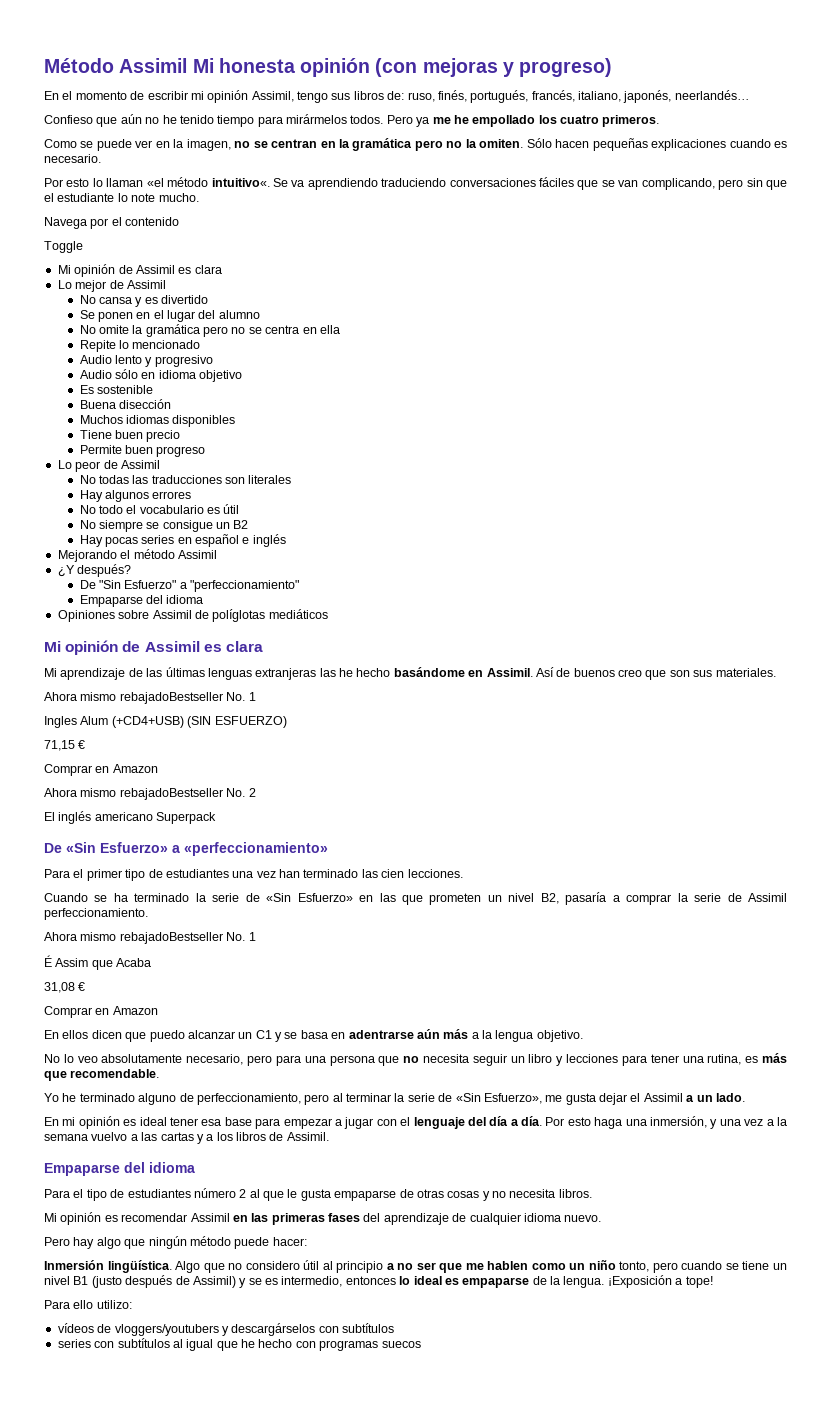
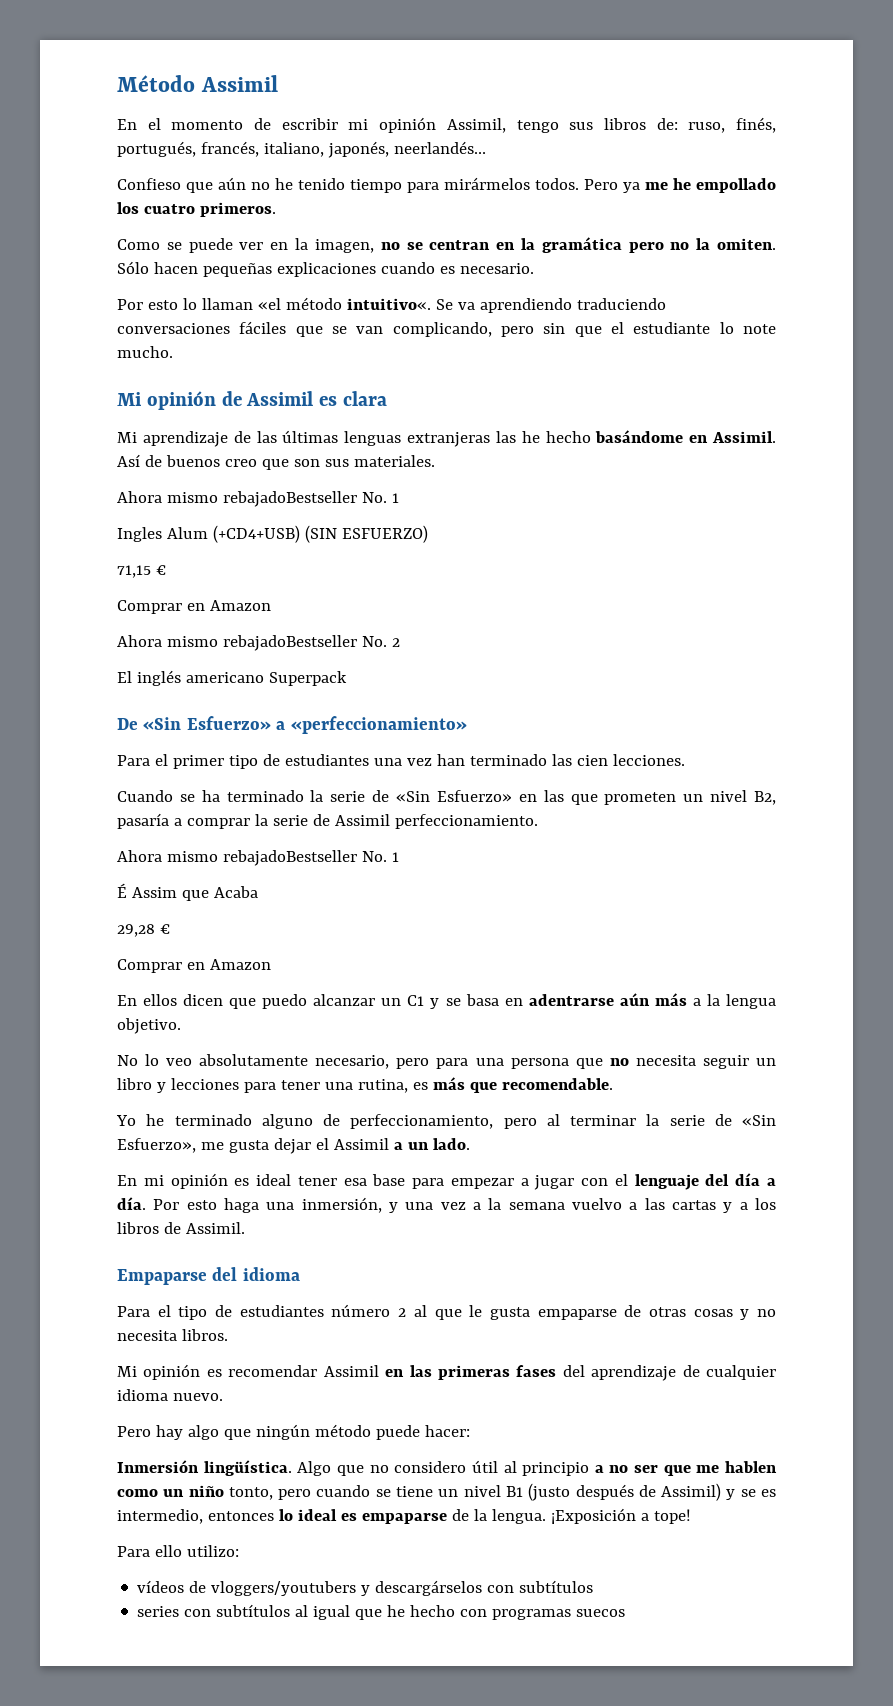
- Método Assimil Mi honesta opinión (con mejoras y progreso)
+ Método Assimil
- Navega por el contenido
- Toggle
- Mi opinión de Assimil es clara
- Lo mejor de Assimil
- No cansa y es divertido
- Se ponen en el lugar del alumno
- No omite la gramática pero no se centra en ella
- Repite lo mencionado
- Audio lento y progresivo
- Audio sólo en idioma objetivo
- Es sostenible
- Buena disección
- Muchos idiomas disponibles
- Tiene buen precio
- Permite buen progreso
- Lo peor de Assimil
- No todas las traducciones son literales
- Hay algunos errores
- No todo el vocabulario es útil
- No siempre se consigue un B2
- Hay pocas series en español e inglés
- Mejorando el método Assimil
- ¿Y después?
- De "Sin Esfuerzo" a "perfeccionamiento"
- Empaparse del idioma
- Opiniones sobre Assimil de políglotas mediáticos
- 31,08 €
+ 29,28 €

